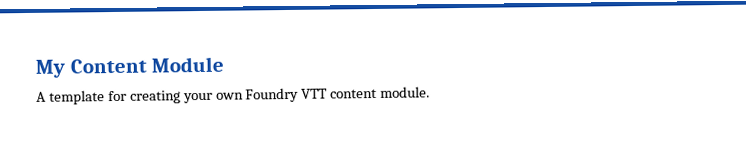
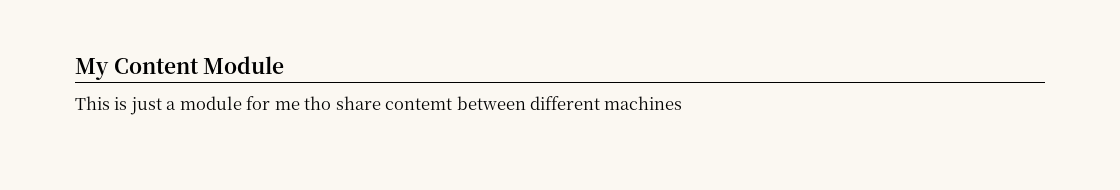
- A template for creating your own Foundry VTT content module.
+ This is just a module for me tho share contemt between different machines

